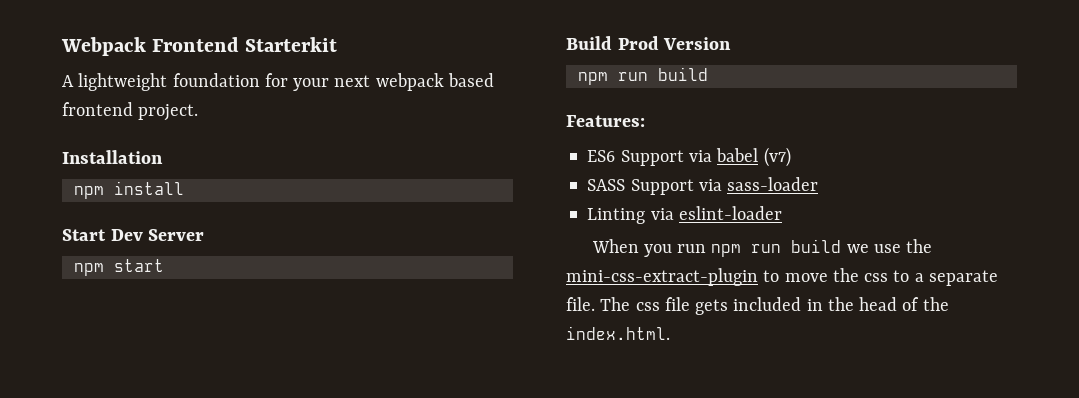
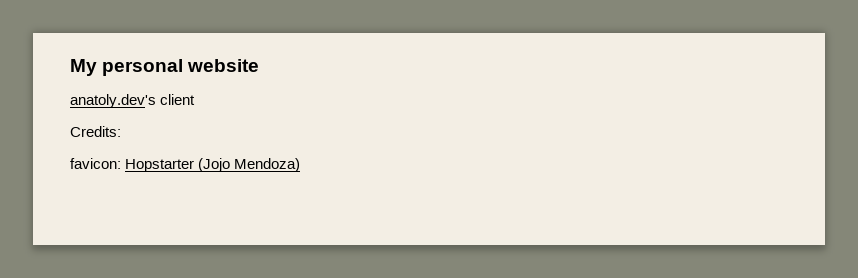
- Webpack Frontend Starterkit
- A lightweight foundation for your next webpack based frontend project.
- Installation
- npm install
- Start Dev Server
- npm start
- Build Prod Version
- npm run build
- Features:
- ES6 Support via babel (v7)
- SASS Support via sass-loader
- Linting via eslint-loader
- When you run npm run build we use the mini-css-extract-plugin to move the css to a separate file. The css file gets included in the head of the index.html.
+ My personal website
+ anatoly.dev's client
+ Credits:
+ favicon: Hopstarter (Jojo Mendoza)

